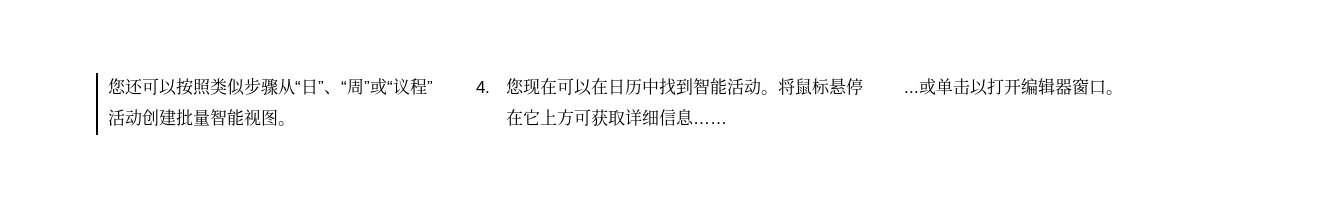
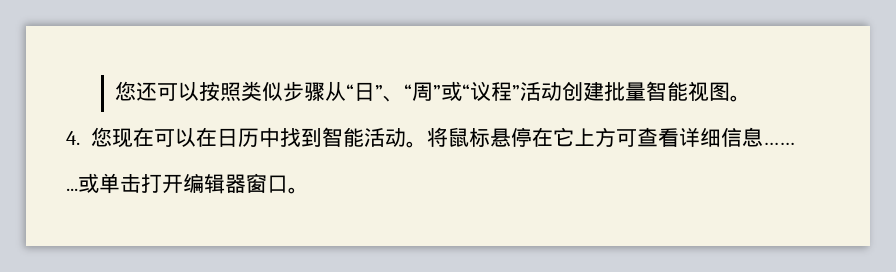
- 将鼠标悬停在它上方可获取详细信息……
+ 将鼠标悬停在它上方可查看详细信息……
- 或单击以打开编辑器窗口。
+ 或单击打开编辑器窗口。

